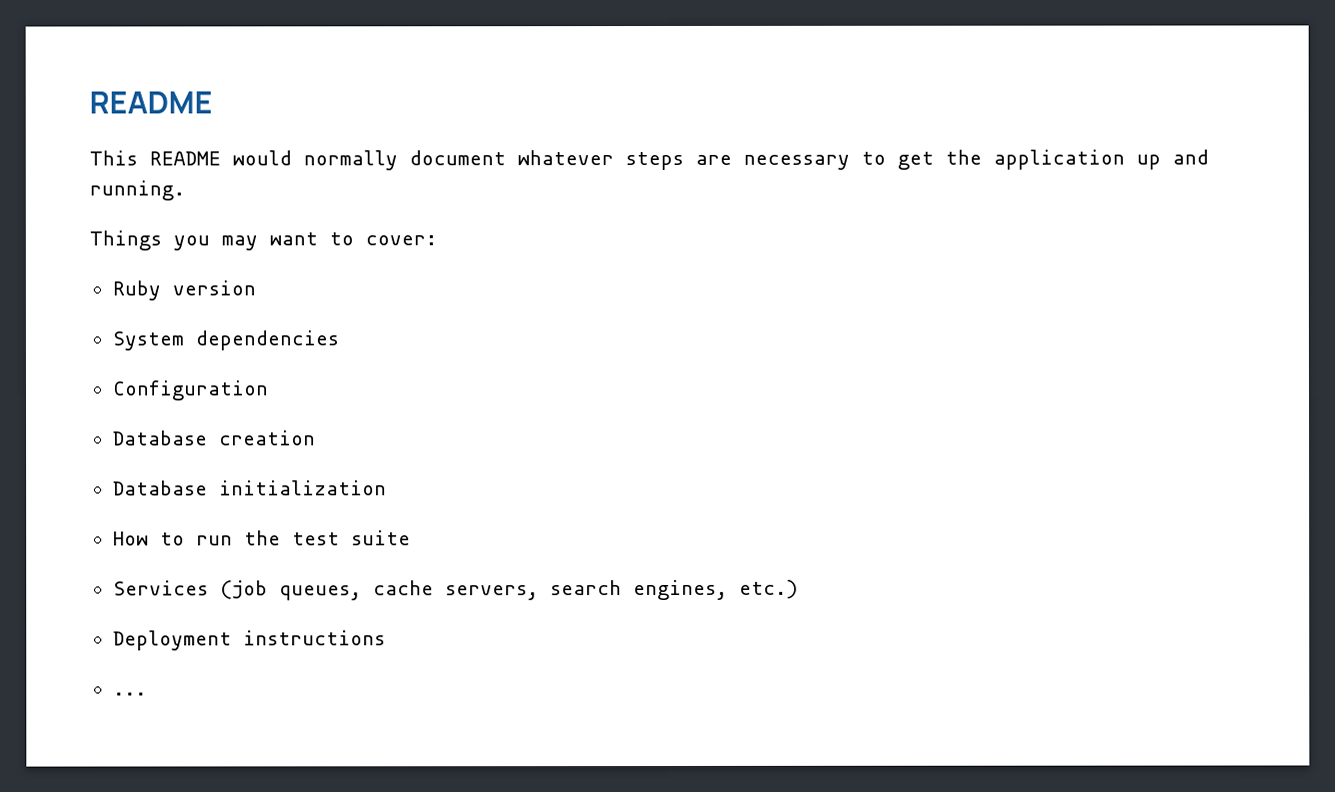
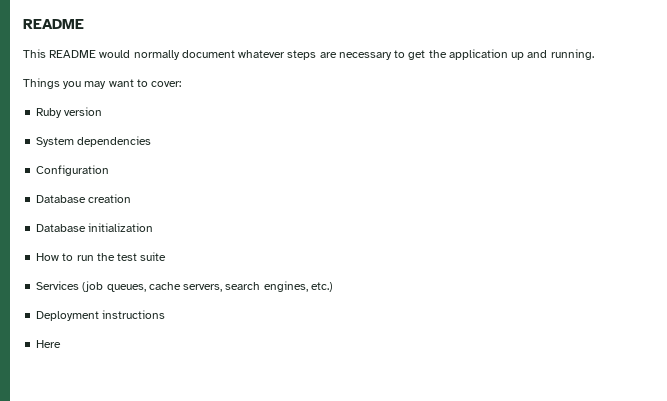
- ...
+ Here

